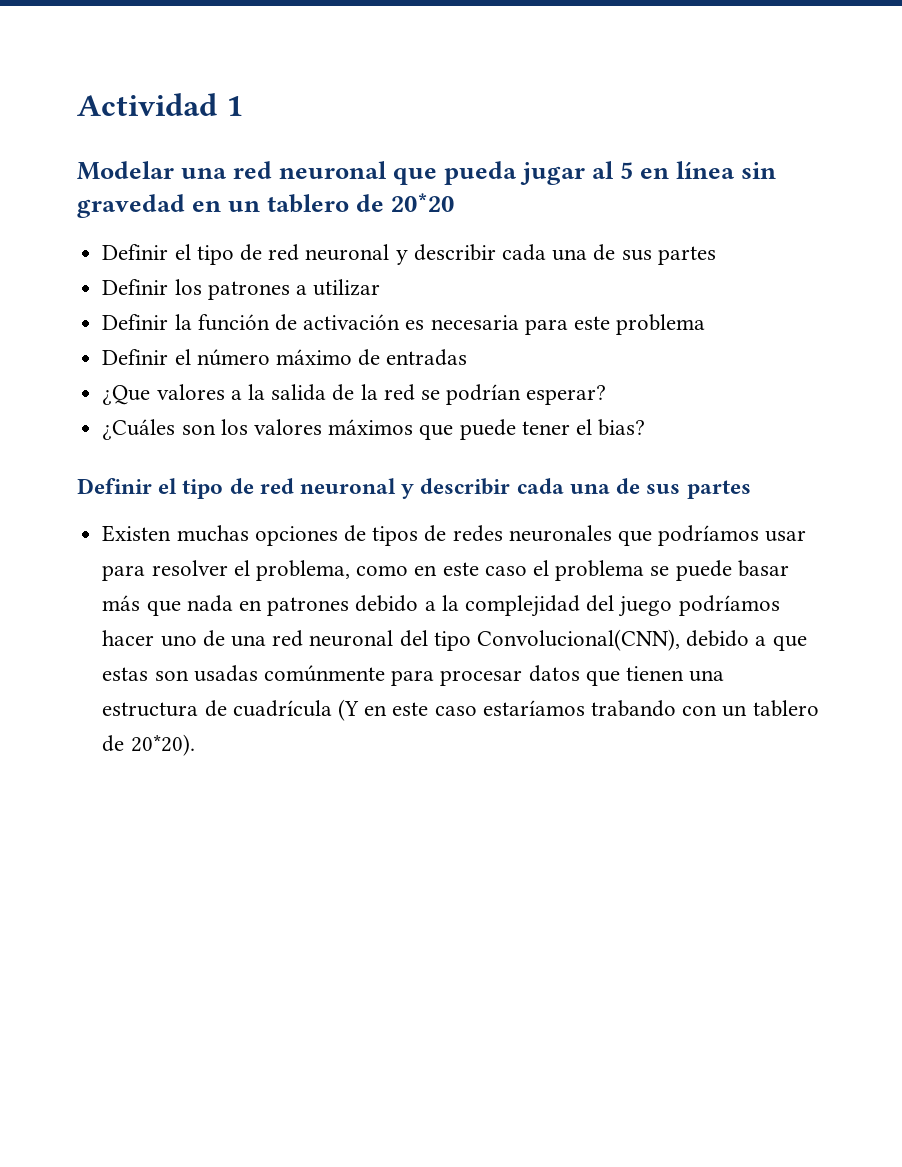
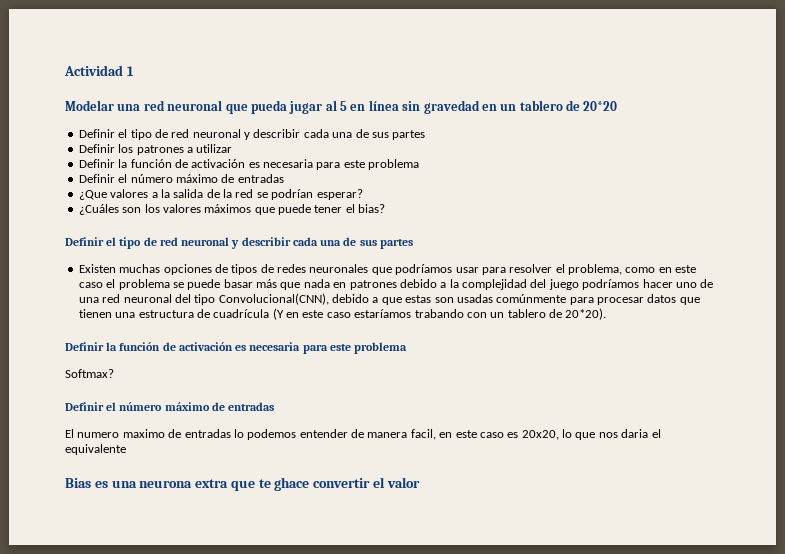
  Existen muchas opciones de tipos de redes neuronales que podríamos usar para resolver el problema, como en este caso el problema se puede basar más que nada en patrones debido a la complejidad del juego podríamos hacer uno de una red neuronal del tipo Convolucional(CNN), debido a que estas son usadas comúnmente para procesar datos que tienen una estructura de cuadrícula (Y en este caso estaríamos trabando con un tablero de 20*20).
+ Definir la función de activación es necesaria para este problema
+ Softmax?
+ Definir el número máximo de entradas
+ El numero maximo de entradas lo podemos entender de manera facil, en este caso es 20x20, lo que nos daria el equivalente
+ Bias es una neurona extra que te ghace convertir el valor

